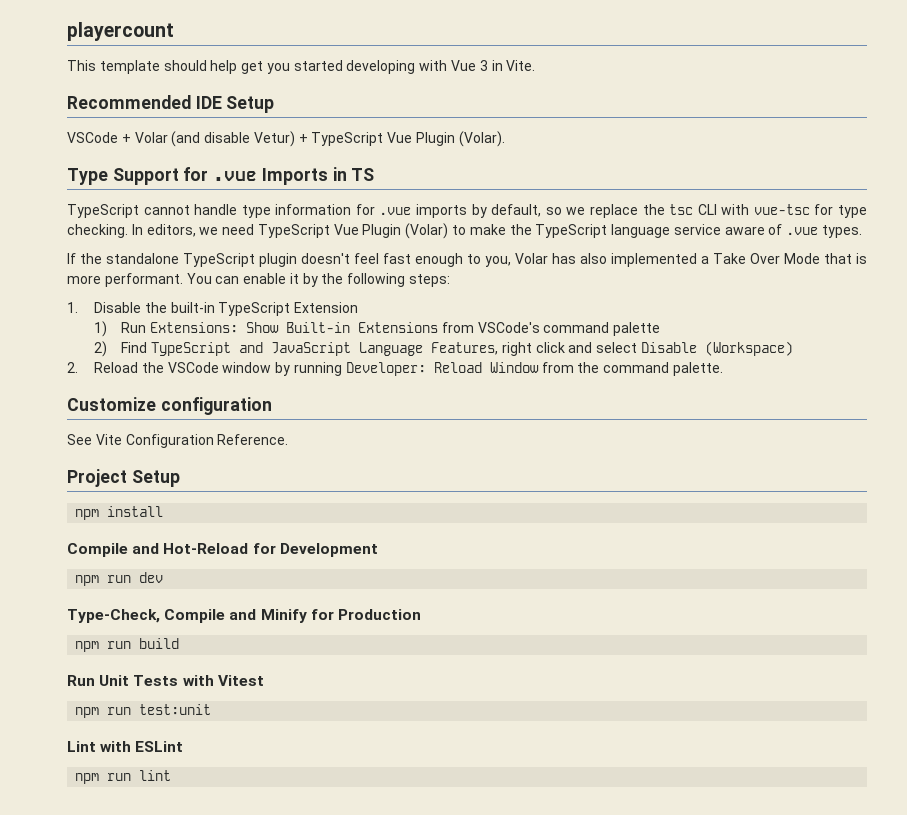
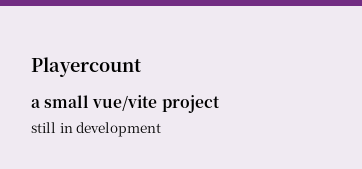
- playercount
- This template should help get you started developing with Vue 3 in Vite.
- Recommended IDE Setup
- VSCode + Volar (and disable Vetur) + TypeScript Vue Plugin (Volar).
- Type Support for .vue Imports in TS
- TypeScript cannot handle type information for .vue imports by default, so we replace the tsc CLI with vue-tsc for type checking. In editors, we need TypeScript Vue Plugin (Volar) to make the TypeScript language service aware of .vue types.
- If the standalone TypeScript plugin doesn't feel fast enough to you, Volar has also implemented a Take Over Mode that is more performant. You can enable it by the following steps:
- 1. Disable the built-in TypeScript Extension
- 1) Run Extensions: Show Built-in Extensions from VSCode's command palette
- 2) Find TypeScript and JavaScript Language Features, right click and select Disable (Workspace)
- 2. Reload the VSCode window by running Developer: Reload Window from the command palette.
- Customize configuration
- See Vite Configuration Reference.
- Project Setup
- npm install
- Compile and Hot-Reload for Development
- npm run dev
- Type-Check, Compile and Minify for Production
- npm run build
- Run Unit Tests with Vitest
- npm run test:unit
- Lint with ESLint
- npm run lint
+ Playercount
+ a small vue/vite project
+ still in development

